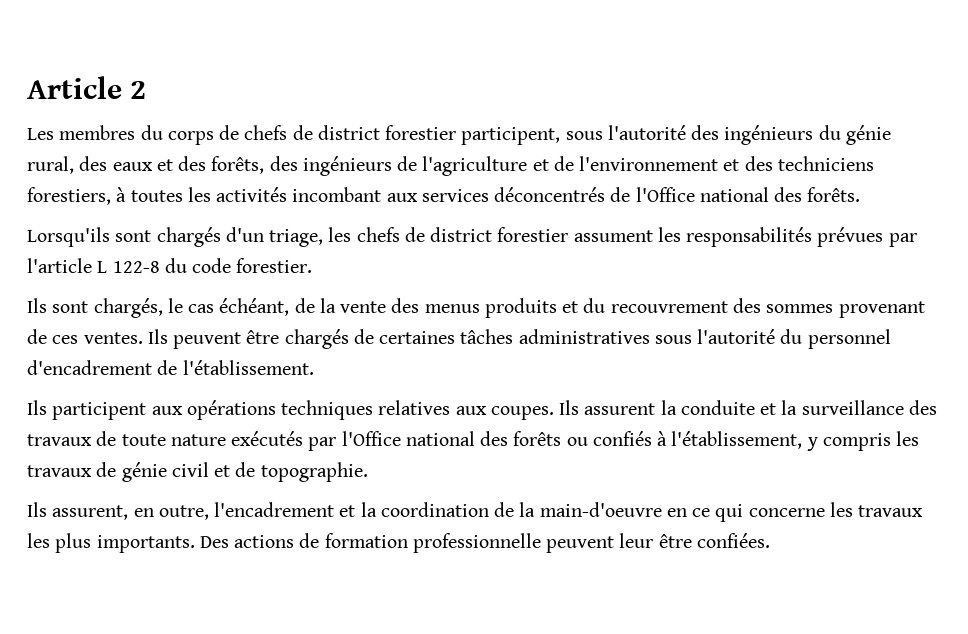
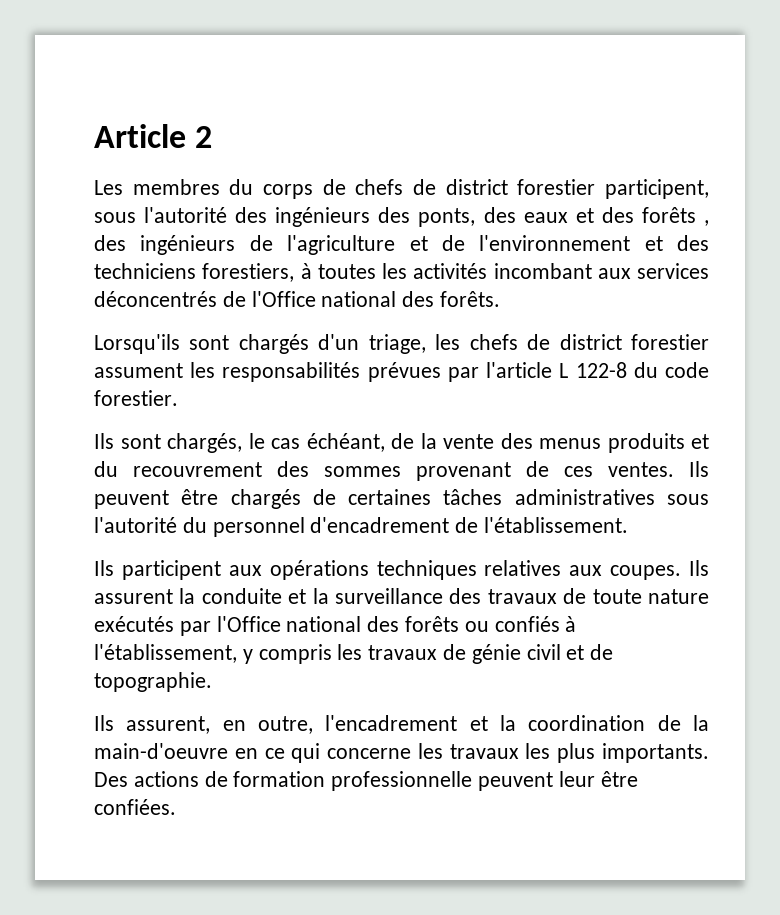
- Les membres du corps de chefs de district forestier participent, sous l'autorité des ingénieurs du génie rural, des eaux et des forêts, des ingénieurs de l'agriculture et de l'environnement et des techniciens forestiers, à toutes les activités incombant aux services déconcentrés de l'Office national des forêts.
+ Les membres du corps de chefs de district forestier participent, sous l'autorité des ingénieurs des ponts, des eaux et des forêts , des ingénieurs de l'agriculture et de l'environnement et des techniciens forestiers, à toutes les activités incombant aux services déconcentrés de l'Office national des forêts.

